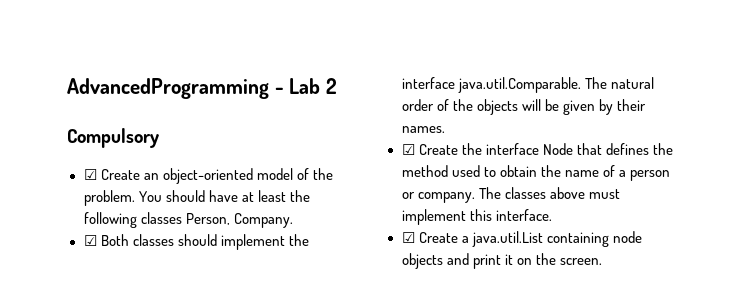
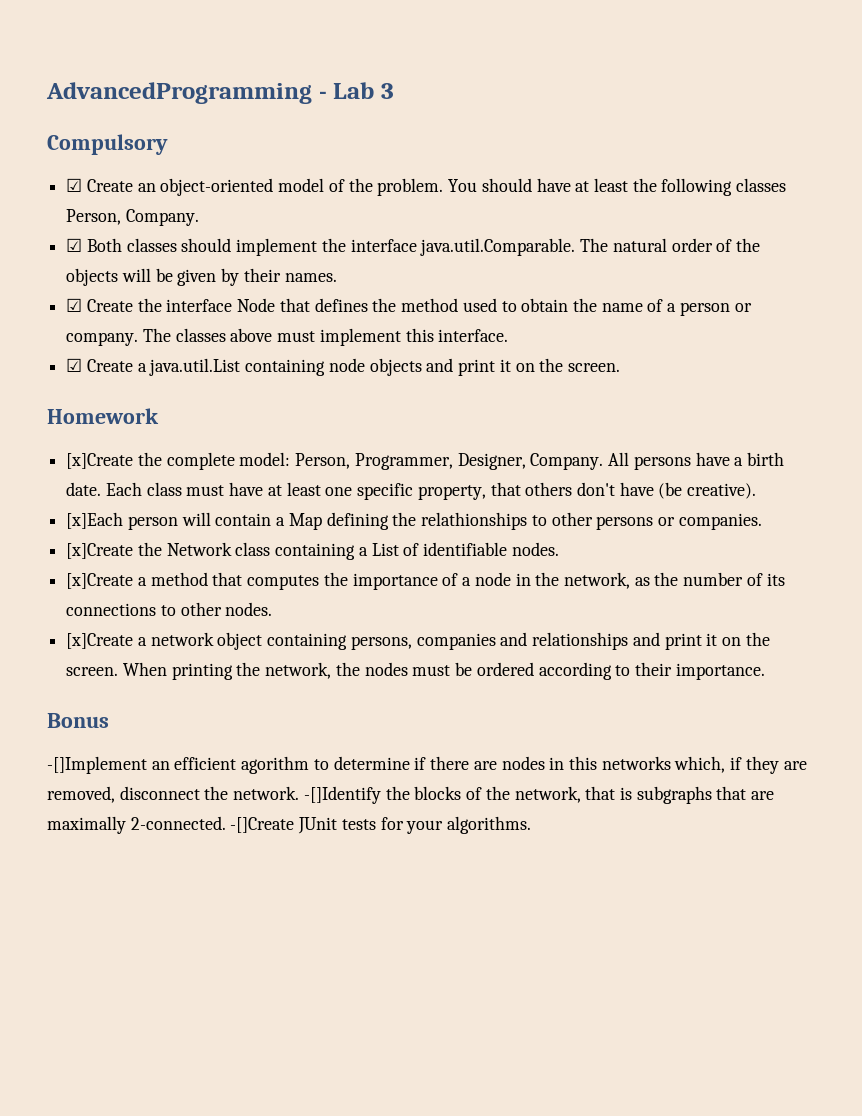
- AdvancedProgramming - Lab 2
+ AdvancedProgramming - Lab 3
+ Homework
+ [x]Create the complete model: Person, Programmer, Designer, Company. All persons have a birth date. Each class must have at least one specific property, that others don't have (be creative).
+ [x]Each person will contain a Map defining the relathionships to other persons or companies.
+ [x]Create the Network class containing a List of identifiable nodes.
+ [x]Create a method that computes the importance of a node in the network, as the number of its connections to other nodes.
+ [x]Create a network object containing persons, companies and relationships and print it on the screen. When printing the network, the nodes must be ordered according to their importance.
+ Bonus
+ -[]Implement an efficient agorithm to determine if there are nodes in this networks which, if they are removed, disconnect the network. -[]Identify the blocks of the network, that is subgraphs that are maximally 2-connected. -[]Create JUnit tests for your algorithms.

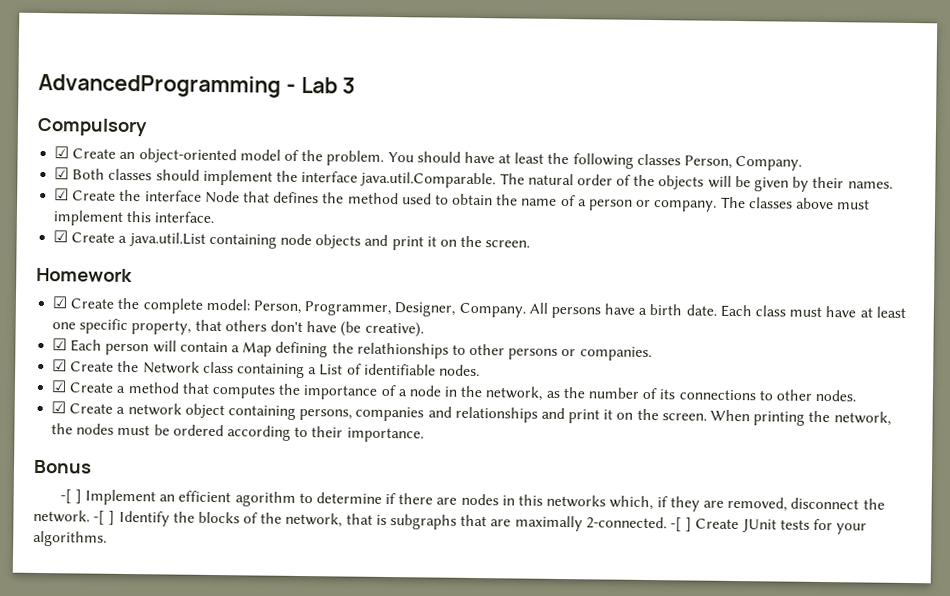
- [x]Create the complete model: Person, Programmer, Designer, Company.
+ ☑ Create the complete model: Person, Programmer, Designer, Company.
- [x]Each person will contain a Map defining the relathionships to other persons or companies.
+ ☑ Each person will contain a Map defining the relathionships to other persons or companies.
- [x]Create the Network class containing a List of identifiable nodes.
+ ☑ Create the Network class containing a List of identifiable nodes.
- [x]Create a method that computes the importance of a node in the network, as the number of its connections to other nodes.
+ ☑ Create a method that computes the importance of a node in the network, as the number of its connections to other nodes.
- [x]Create a network object containing persons, companies and relationships and print it on the screen.
+ ☑ Create a network object containing persons, companies and relationships and print it on the screen.
- -[]Implement an efficient agorithm to determine if there are nodes in this networks which, if they are removed, disconnect the network.
+ -[ ] Implement an efficient agorithm to determine if there are nodes in this networks which, if they are removed, disconnect the network.
- -[]Identify the blocks of the network, that is subgraphs that are maximally 2-connected.
+ -[ ] Identify the blocks of the network, that is subgraphs that are maximally 2-connected.
- -[]Create JUnit tests for your algorithms.
+ -[ ] Create JUnit tests for your algorithms.

